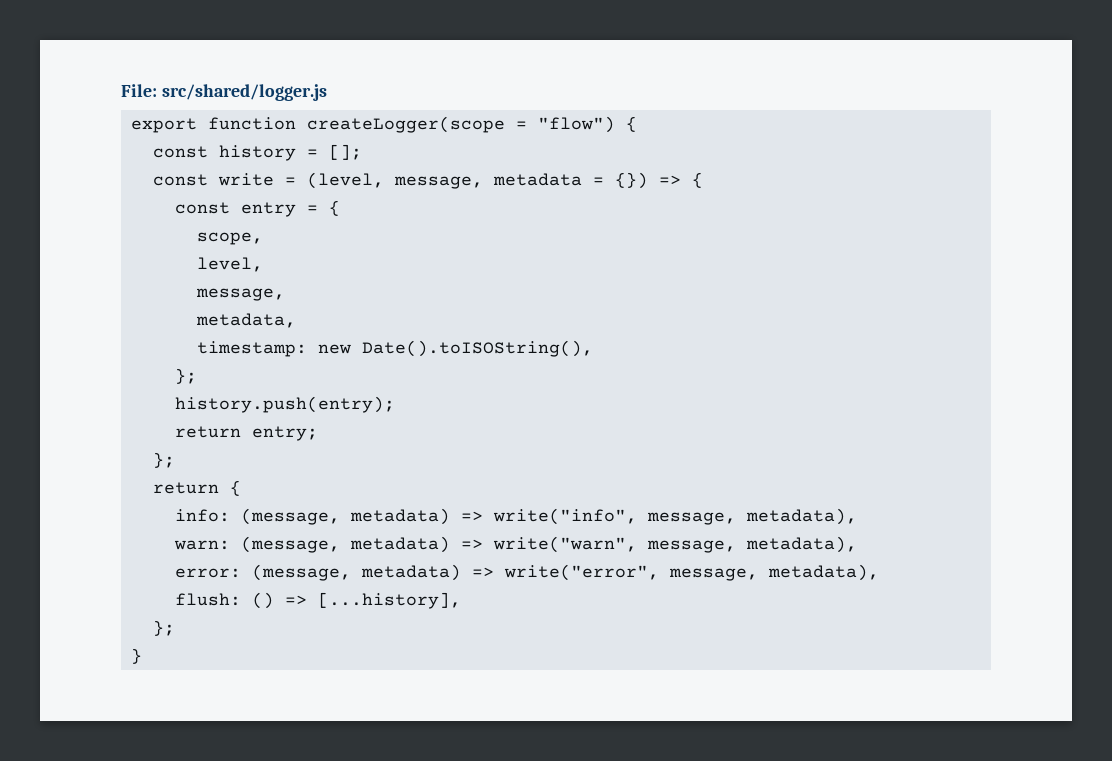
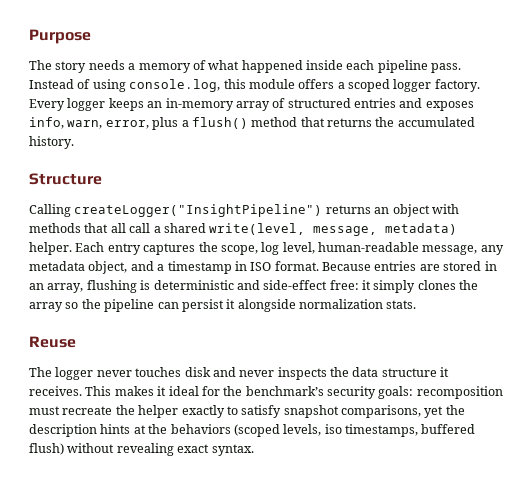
- File: src/shared/logger.js
- export function createLogger(scope = "flow") {
- const history = [];
- const write = (level, message, metadata = {}) => {
- const entry = {
- scope,
- level,
- message,
- metadata,
- timestamp: new Date().toISOString(),
- };
- history.push(entry);
- return entry;
- };
- return {
- info: (message, metadata) => write("info", message, metadata),
- warn: (message, metadata) => write("warn", message, metadata),
- error: (message, metadata) => write("error", message, metadata),
- flush: () => [...history],
- };
- }
+ Purpose
+ The story needs a memory of what happened inside each pipeline pass. Instead of using console.log, this module offers a scoped logger factory. Every logger keeps an in-memory array of structured entries and exposes info, warn, error, plus a flush() method that returns the accumulated history.
+ Structure
+ Calling createLogger("InsightPipeline") returns an object with methods that all call a shared write(level, message, metadata) helper. Each entry captures the scope, log level, human-readable message, any metadata object, and a timestamp in ISO format. Because entries are stored in an array, flushing is deterministic and side-effect free: it simply clones the array so the pipeline can persist it alongside normalization stats.
+ Reuse
+ The logger never touches disk and never inspects the data structure it receives. This makes it ideal for the benchmark’s security goals: recomposition must recreate the helper exactly to satisfy snapshot comparisons, yet the description hints at the behaviors (scoped levels, iso timestamps, buffered flush) without revealing exact syntax.

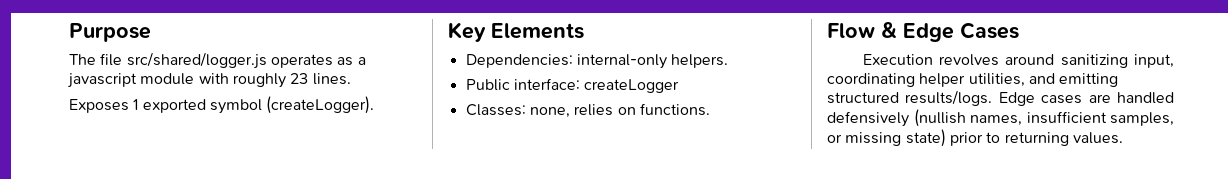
- The story needs a memory of what happened inside each pipeline pass. Instead of using console.log, this module offers a scoped logger factory. Every logger keeps an in-memory array of structured entries and exposes info, warn, error, plus a flush() method that returns the accumulated history.
- Structure
- Calling createLogger("InsightPipeline") returns an object with methods that all call a shared write(level, message, metadata) helper. Each entry captures the scope, log level, human-readable message, any metadata object, and a timestamp in ISO format. Because entries are stored in an array, flushing is deterministic and side-effect free: it simply clones the array so the pipeline can persist it alongside normalization stats.
- Reuse
- The logger never touches disk and never inspects the data structure it receives. This makes it ideal for the benchmark’s security goals: recomposition must recreate the helper exactly to satisfy snapshot comparisons, yet the description hints at the behaviors (scoped levels, iso timestamps, buffered flush) without revealing exact syntax.
+ The file src/shared/logger.js operates as a javascript module with roughly 23 lines.
+ Exposes 1 exported symbol (createLogger).
+ Key Elements
+ Dependencies: internal-only helpers.
+ Public interface: createLogger
+ Classes: none, relies on functions.
+ Flow & Edge Cases
+ Execution revolves around sanitizing input, coordinating helper utilities, and emitting structured results/logs. Edge cases are handled defensively (nullish names, insufficient samples, or missing state) prior to returning values.

